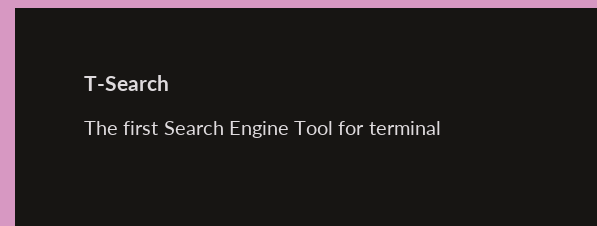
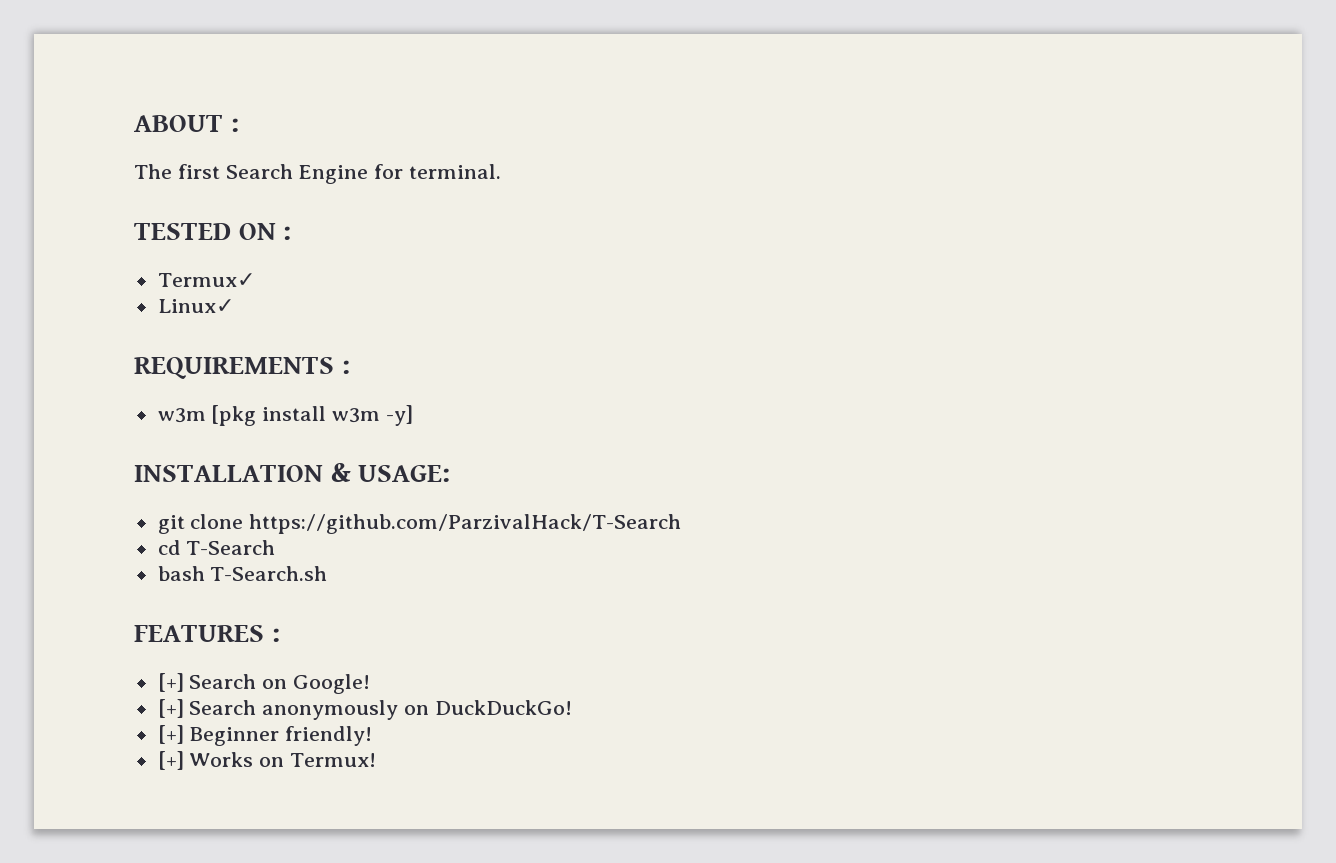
- T-Search
+ ABOUT :
- The first Search Engine Tool for terminal
+ The first Search Engine for terminal.
+ TESTED ON :
+ Termux✓
+ Linux✓
+ REQUIREMENTS :
+ w3m [pkg install w3m -y]
+ INSTALLATION & USAGE:
+ git clone https://github.com/ParzivalHack/T-Search
+ cd T-Search
+ bash T-Search.sh
+ FEATURES :
+ [+] Search on Google!
+ [+] Search anonymously on DuckDuckGo!
+ [+] Beginner friendly!
+ [+] Works on Termux!

